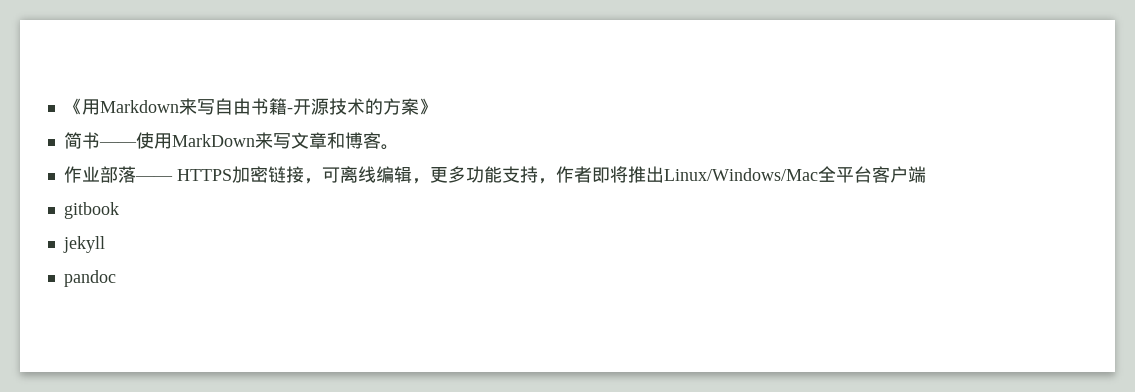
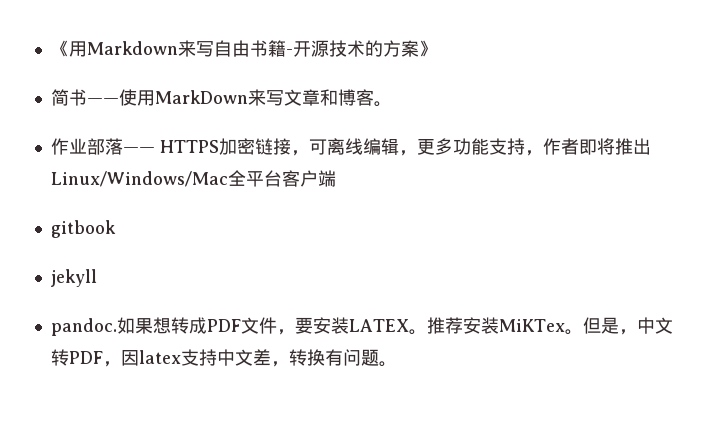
- pandoc
+ pandoc.如果想转成PDF文件，要安装LATEX。推荐安装MiKTex。但是，中文转PDF，因latex支持中文差，转换有问题。

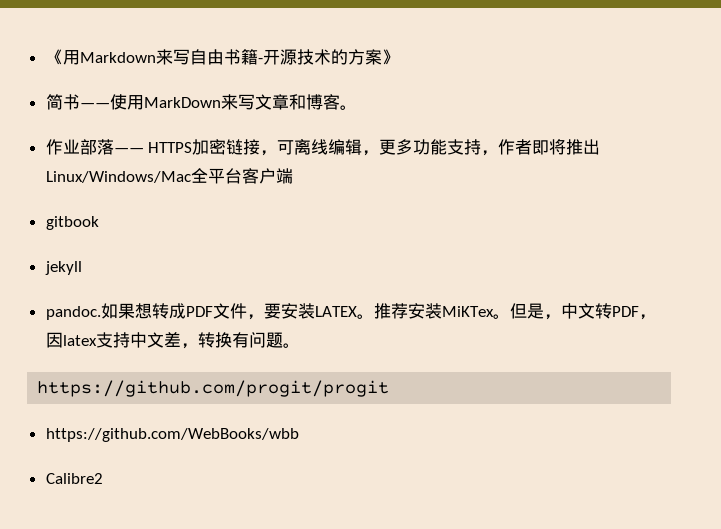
+ https://github.com/progit/progit
+ https://github.com/WebBooks/wbb
+ Calibre2

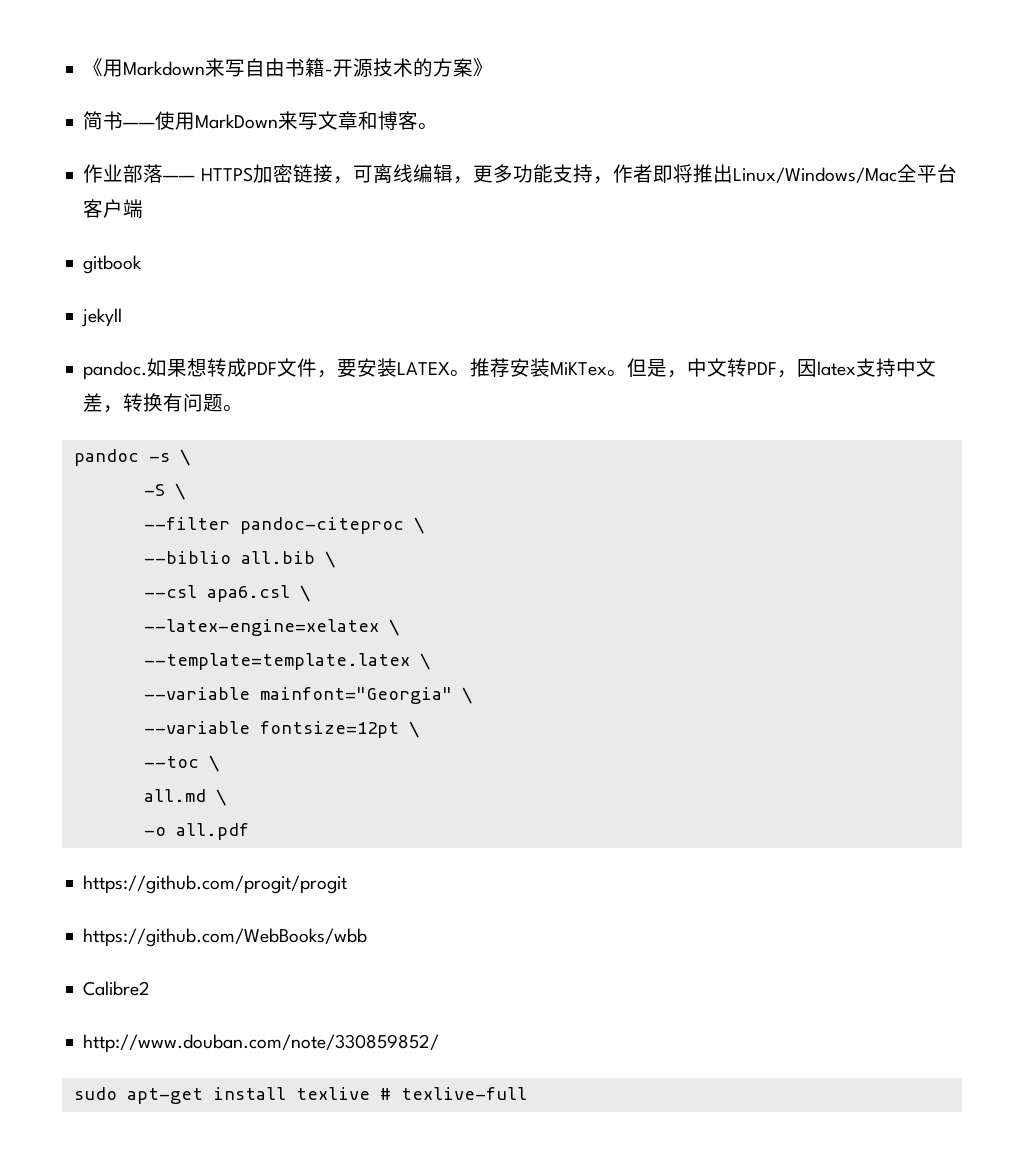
+ pandoc -s \
+ -S \
+ --filter pandoc-citeproc \
+ --biblio all.bib \
+ --csl apa6.csl \
+ --latex-engine=xelatex \
+ --template=template.latex \
+ --variable mainfont="Georgia" \
+ --variable fontsize=12pt \
+ --toc \
+ all.md \
+ -o all.pdf
  https://github.com/progit/progit
  https://github.com/WebBooks/wbb
  Calibre2
+ http://www.douban.com/note/330859852/
+ sudo apt-get install texlive # texlive-full

